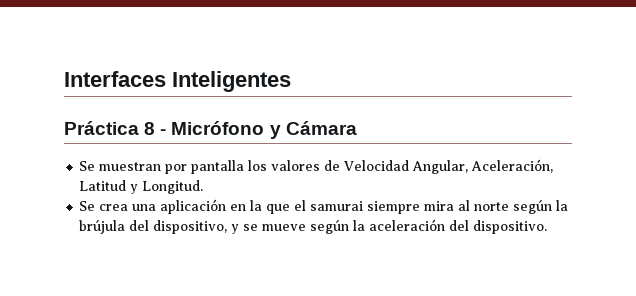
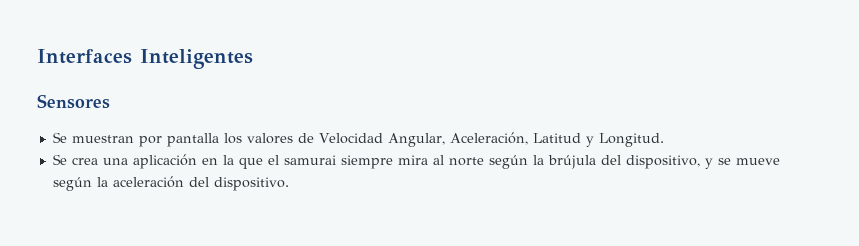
- Práctica 8 - Micrófono y Cámara
+ Sensores

